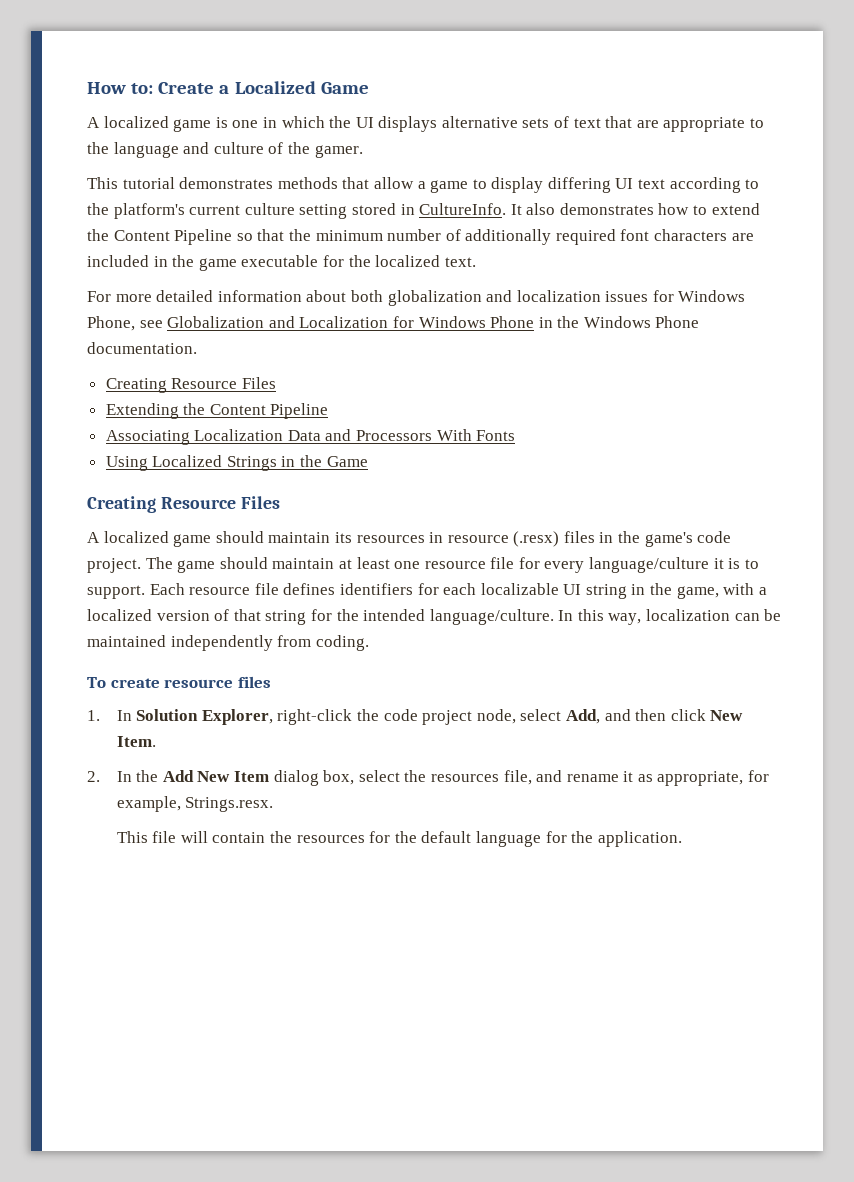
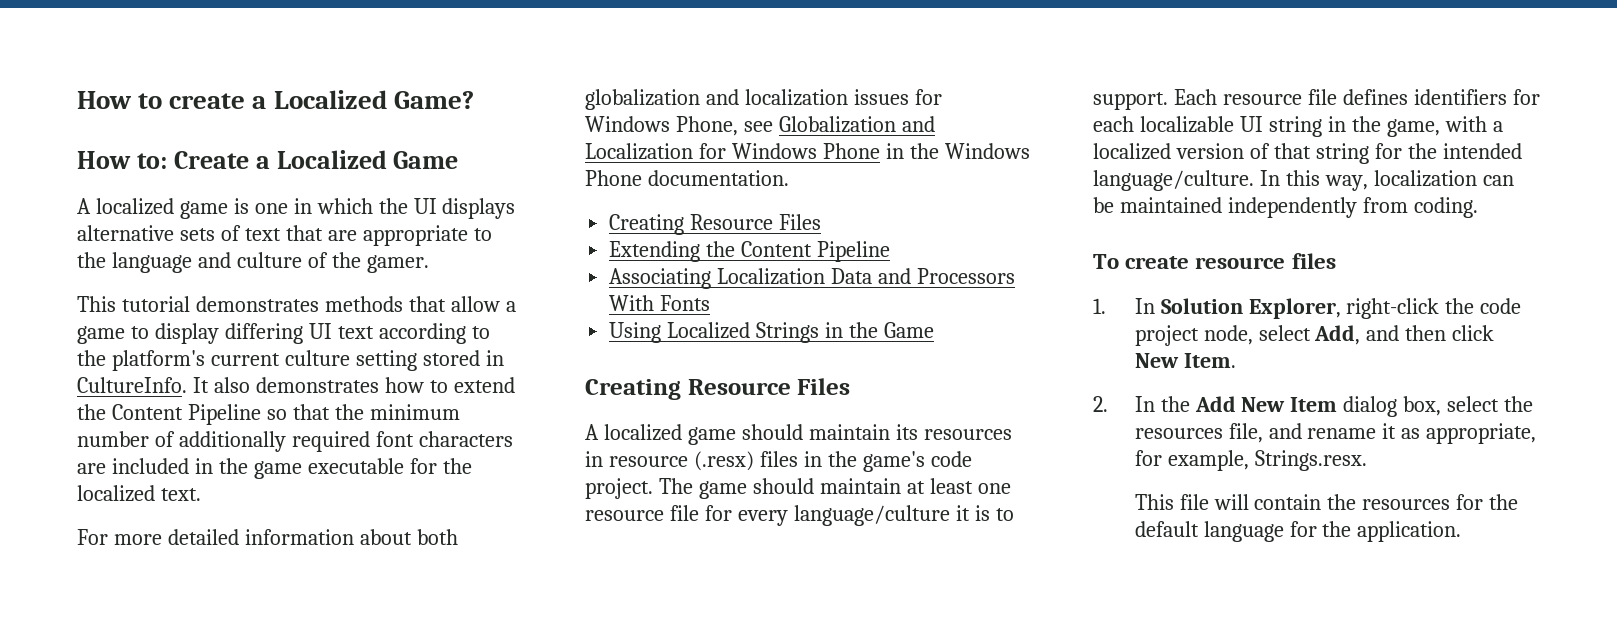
+ How to create a Localized Game?

